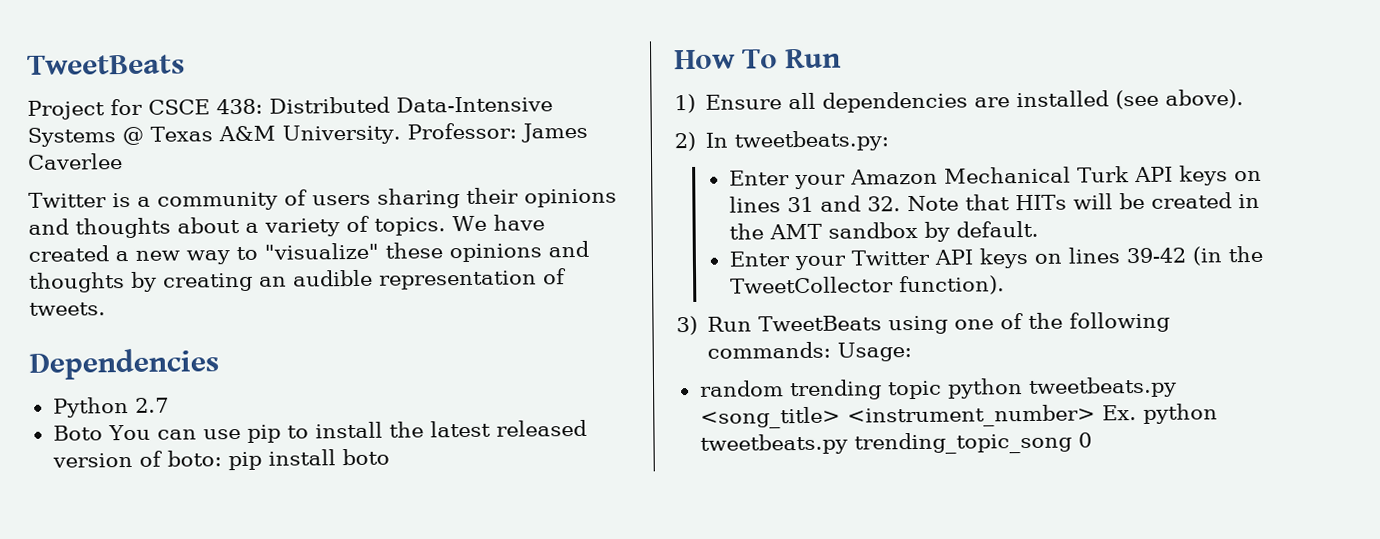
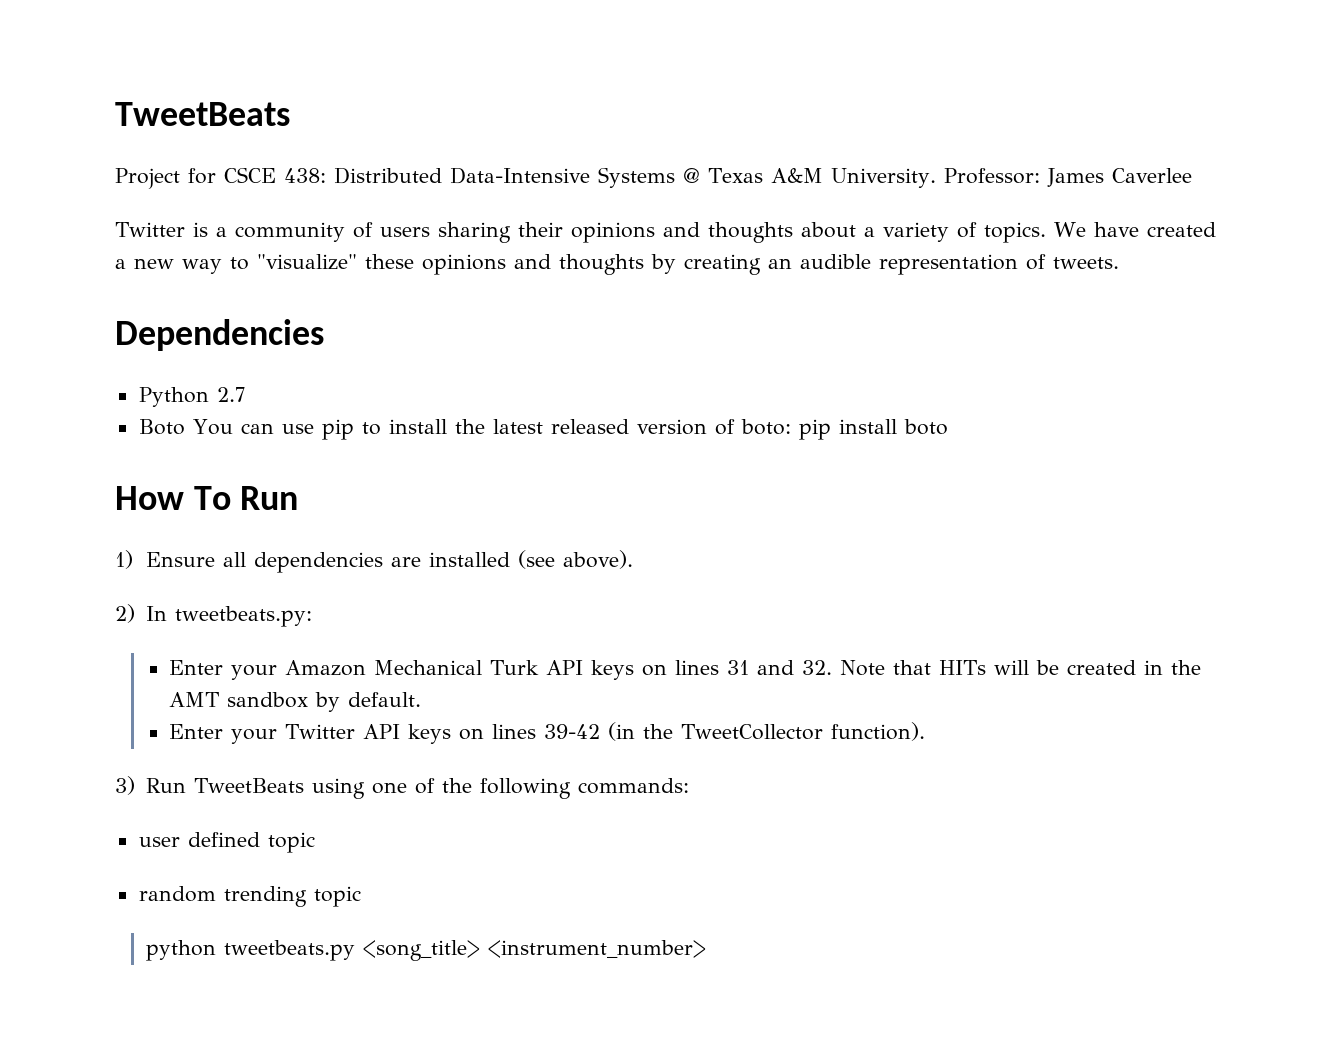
- 3) Run TweetBeats using one of the following commands: Usage:
+ 3) Run TweetBeats using one of the following commands:
+ user defined topic
- random trending topic python tweetbeats.py <song_title> <instrument_number> Ex. python tweetbeats.py trending_topic_song 0
+ random trending topic
+ python tweetbeats.py <song_title> <instrument_number>

